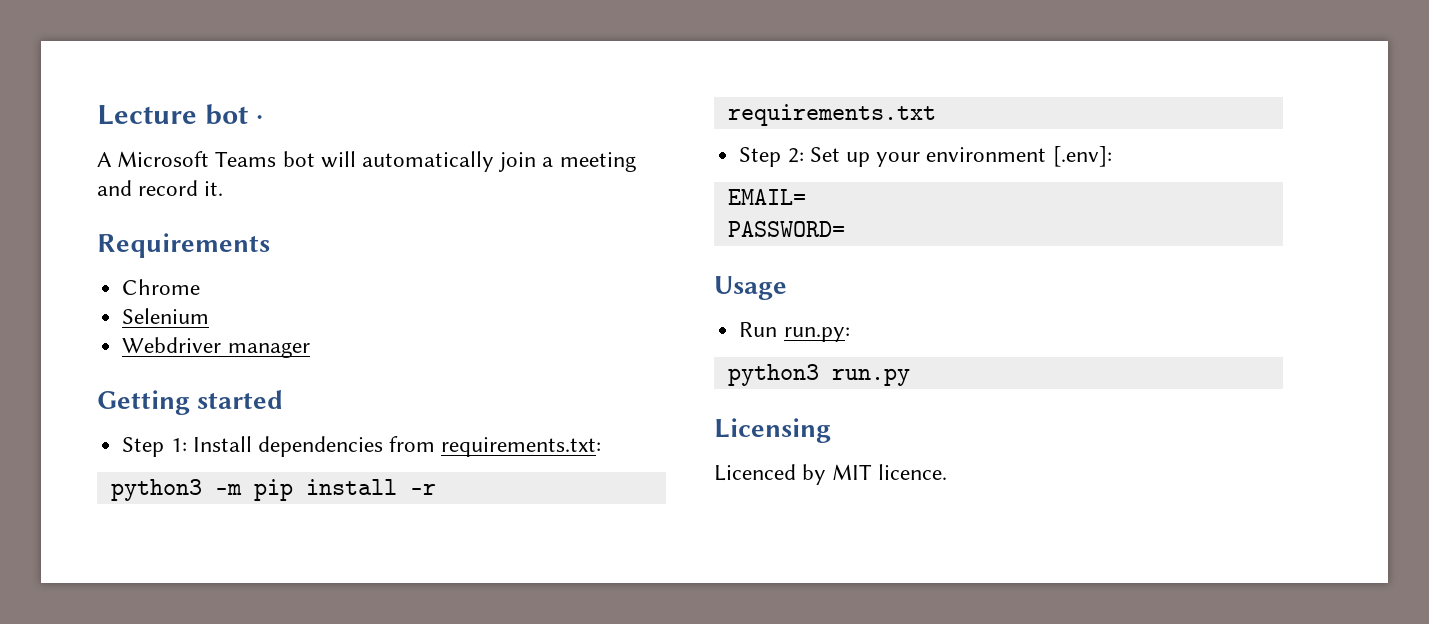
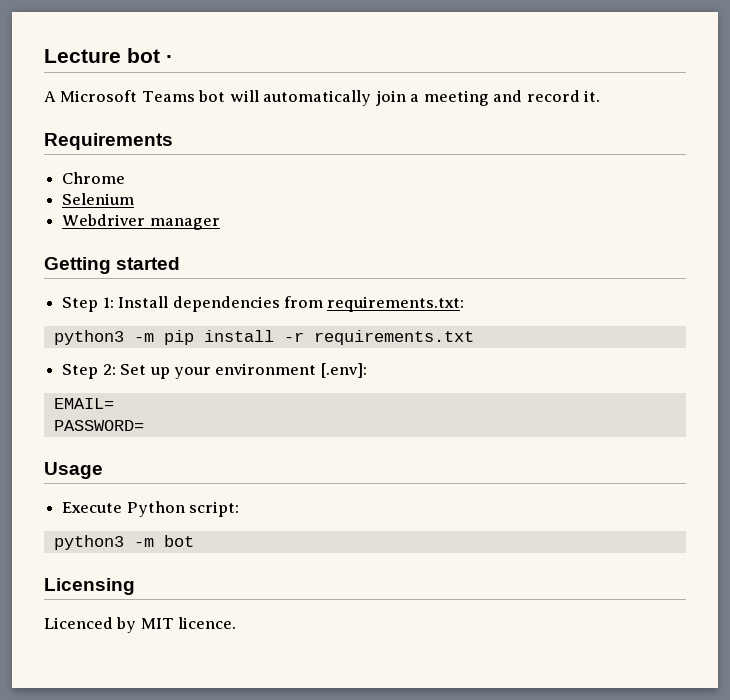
- Run run.py:
- python3 run.py
+ Execute Python script:
+ python3 -m bot

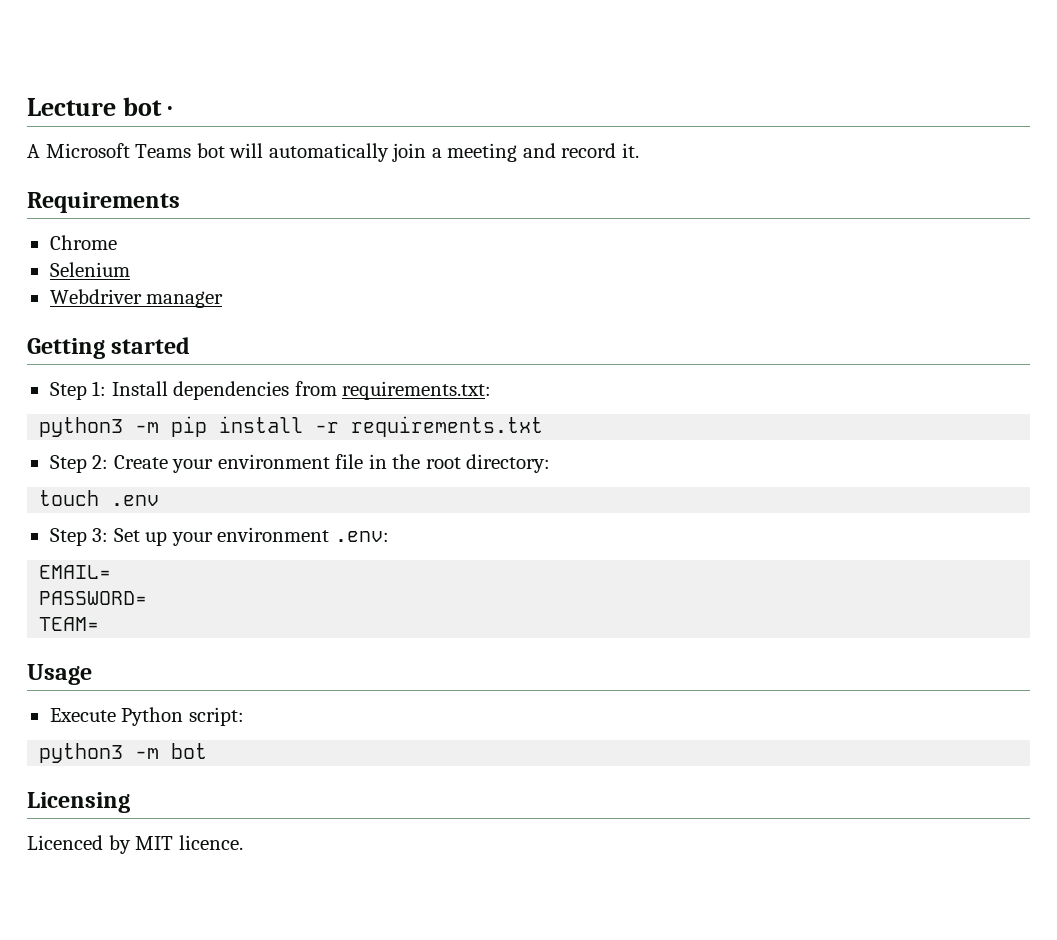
- Step 2: Set up your environment [.env]:
+ Step 2: Create your environment file in the root directory:
+ touch .env
+ Step 3: Set up your environment .env:
+ TEAM=

